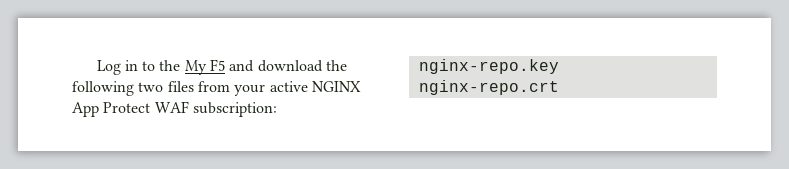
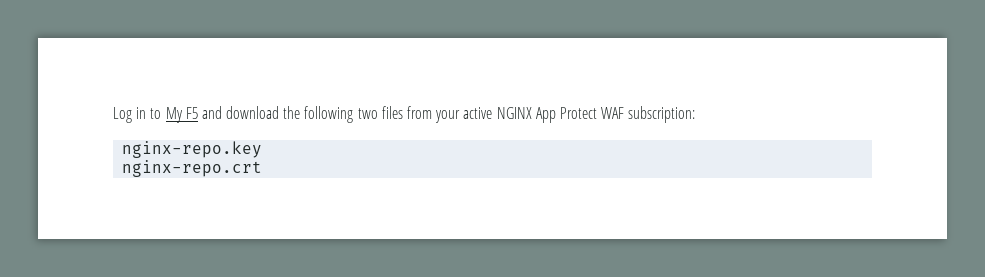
- Log in to the My F5 and download the following two files from your active NGINX App Protect WAF subscription:
+ Log in to My F5 and download the following two files from your active NGINX App Protect WAF subscription:

